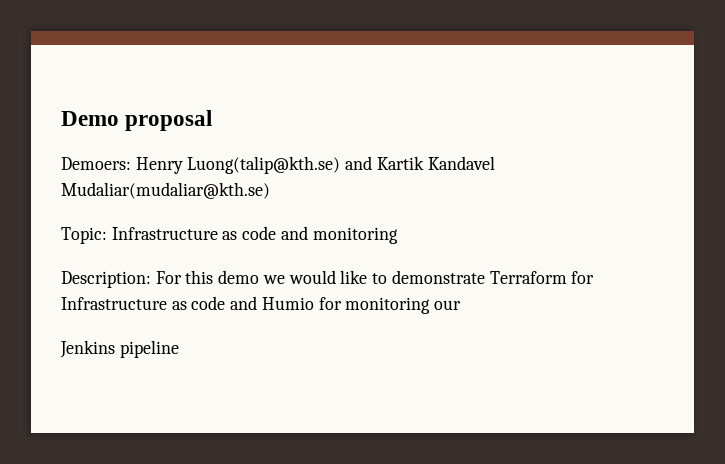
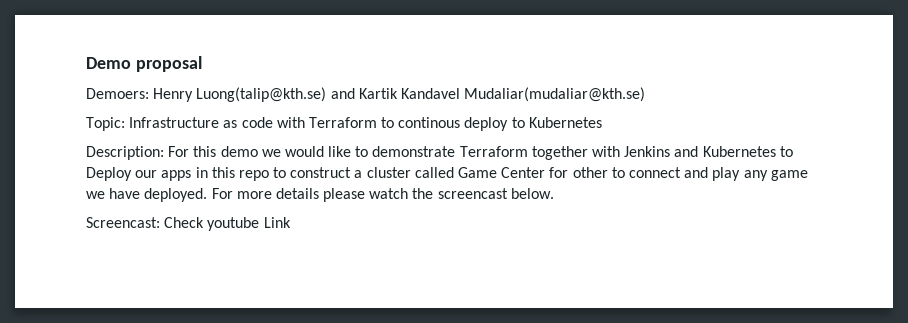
- Topic: Infrastructure as code and monitoring
+ Topic: Infrastructure as code with Terraform to continous deploy to Kubernetes
- Description: For this demo we would like to demonstrate Terraform for Infrastructure as code and Humio for monitoring our
- Jenkins pipeline
+ Description: For this demo we would like to demonstrate Terraform together with Jenkins and Kubernetes to Deploy our apps in this repo to construct a cluster called Game Center for other to connect and play any game we have deployed. For more details please watch the screencast below.
+ Screencast: Check youtube Link

